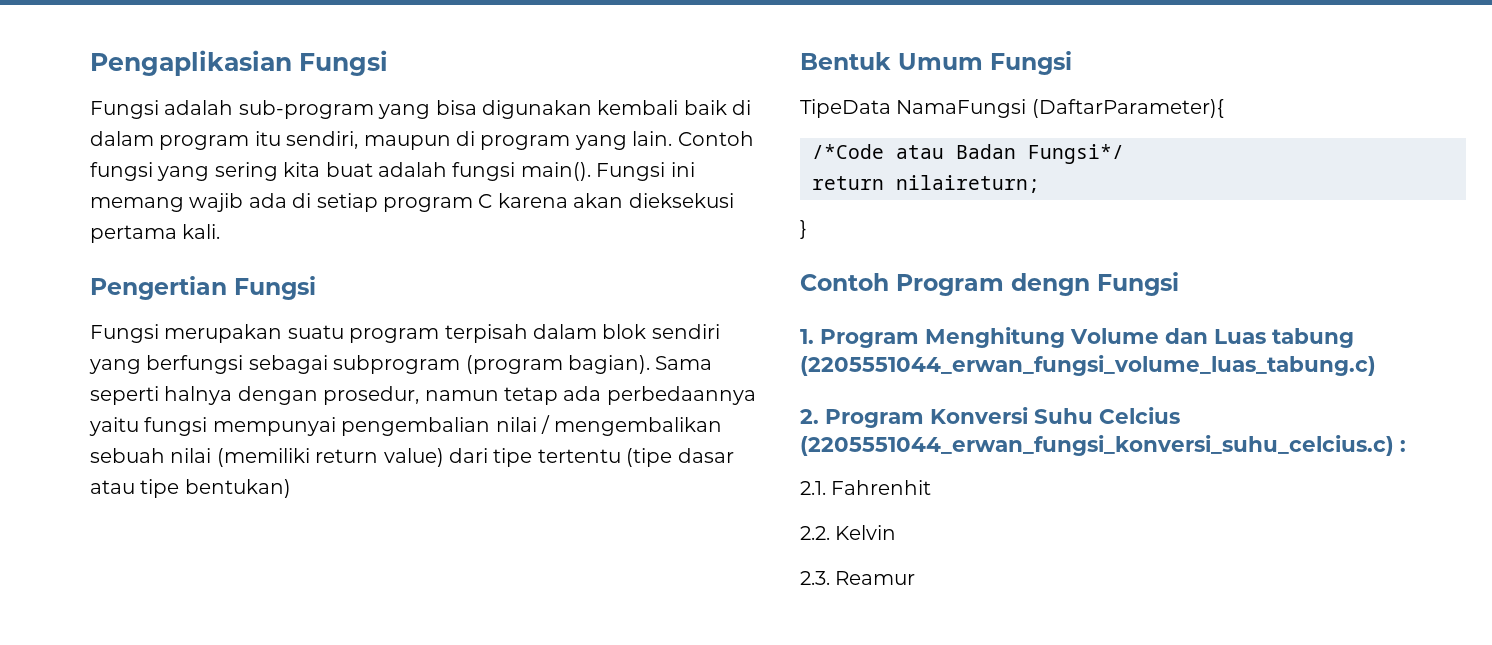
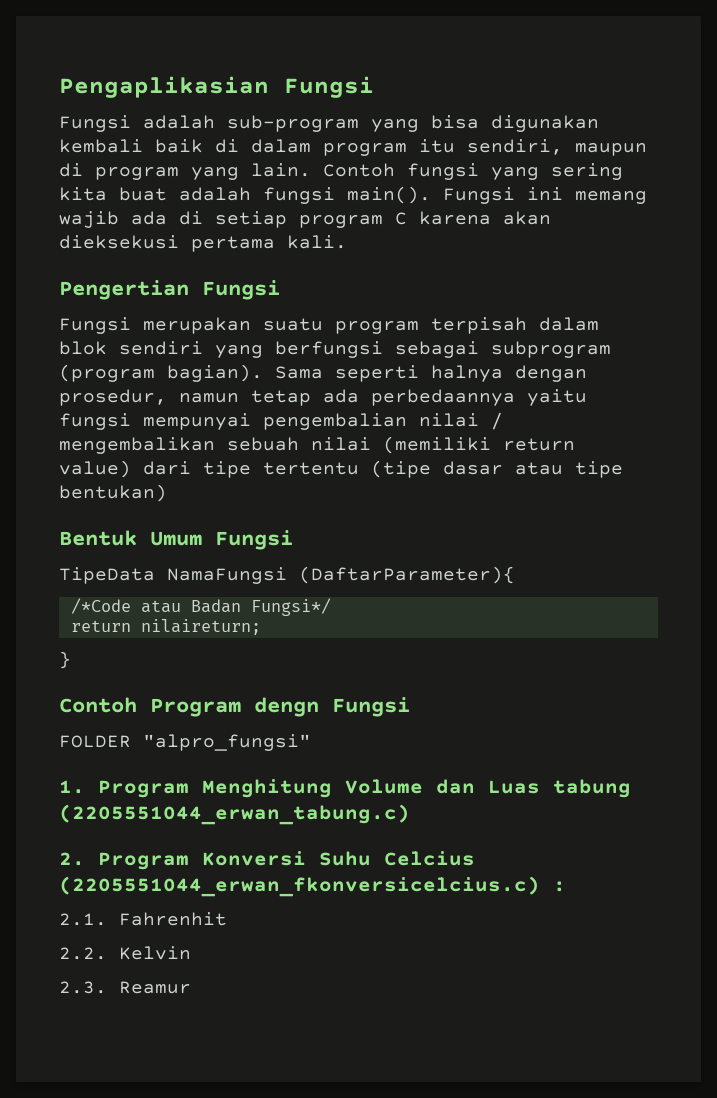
+ FOLDER "alpro_fungsi"
- 1. Program Menghitung Volume dan Luas tabung (2205551044_erwan_fungsi_volume_luas_tabung.c)
+ 1. Program Menghitung Volume dan Luas tabung (2205551044_erwan_tabung.c)
- 2. Program Konversi Suhu Celcius (2205551044_erwan_fungsi_konversi_suhu_celcius.c) :
+ 2. Program Konversi Suhu Celcius (2205551044_erwan_fkonversicelcius.c) :

